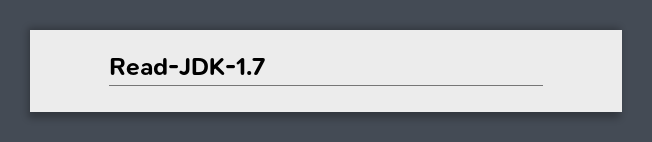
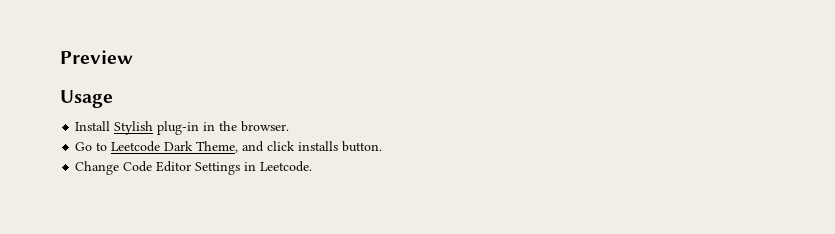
- Read-JDK-1.7
+ Preview
+ Usage
+ Install Stylish plug-in in the browser.
+ Go to Leetcode Dark Theme, and click installs button.
+ Change Code Editor Settings in Leetcode.

